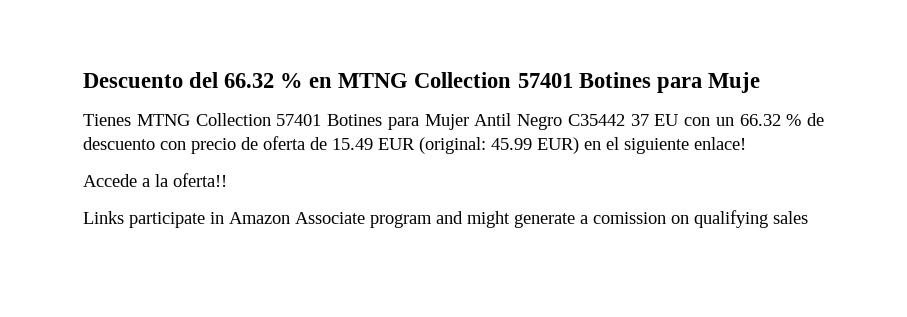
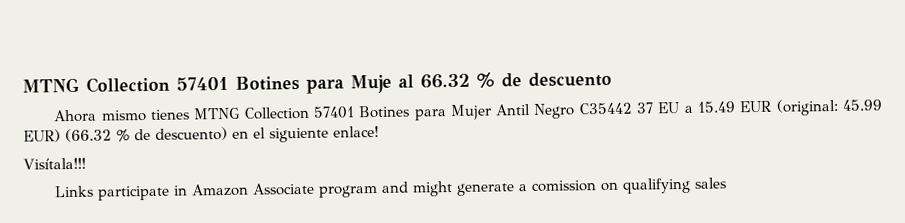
- Descuento del 66.32 % en MTNG Collection 57401 Botines para Muje
- Tienes MTNG Collection 57401 Botines para Mujer Antil Negro C35442 37 EU con un 66.32 % de descuento con precio de oferta de 15.49 EUR (original: 45.99 EUR) en el siguiente enlace!
+ MTNG Collection 57401 Botines para Muje al 66.32 % de descuento
+ Ahora mismo tienes MTNG Collection 57401 Botines para Mujer Antil Negro C35442 37 EU a 15.49 EUR (original: 45.99 EUR) (66.32 % de descuento) en el siguiente enlace!
- Accede a la oferta!!
+ Visítala!!!

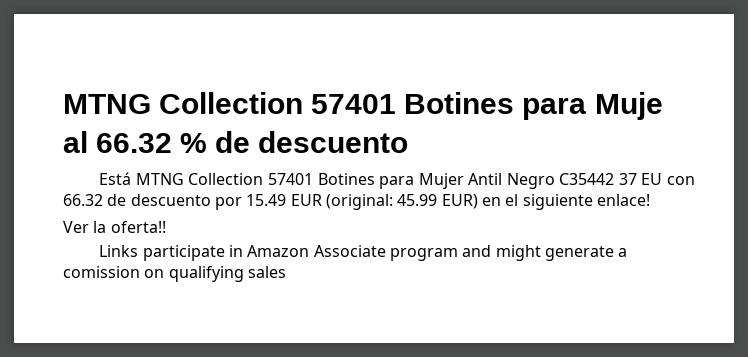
- Ahora mismo tienes MTNG Collection 57401 Botines para Mujer Antil Negro C35442 37 EU a 15.49 EUR (original: 45.99 EUR) (66.32 % de descuento) en el siguiente enlace!
+ Está MTNG Collection 57401 Botines para Mujer Antil Negro C35442 37 EU con 66.32 de descuento por 15.49 EUR (original: 45.99 EUR) en el siguiente enlace!
- Visítala!!!
+ Ver la oferta!!

